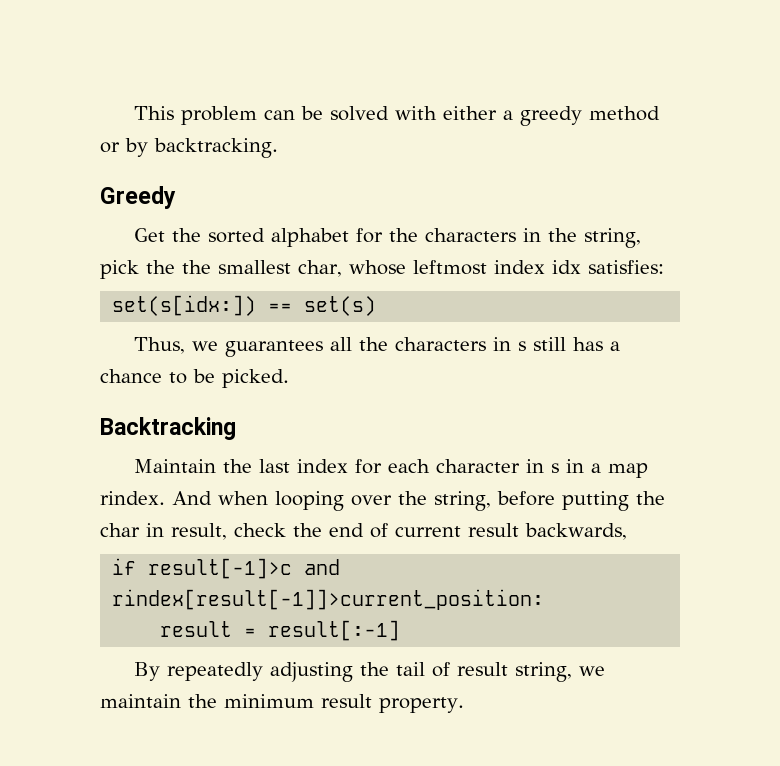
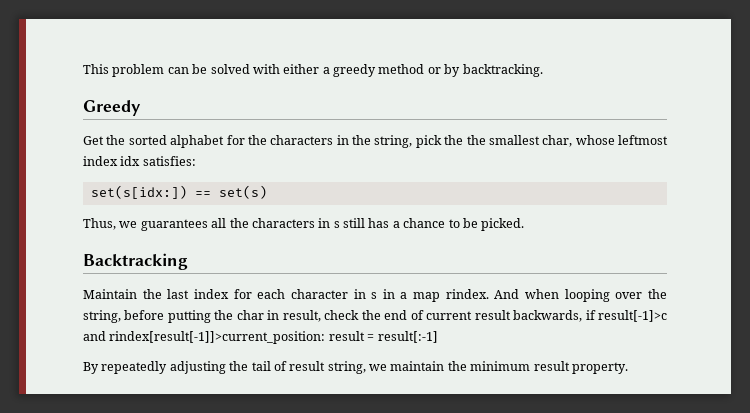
- And when looping over the string, before putting the char in result, check the end of current result backwards,
- if result[-1]>c and rindex[result[-1]]>current_position:
- result = result[:-1]
+ And when looping over the string, before putting the char in result, check the end of current result backwards, if result[-1]>c and rindex[result[-1]]>current_position: result = result[:-1]

